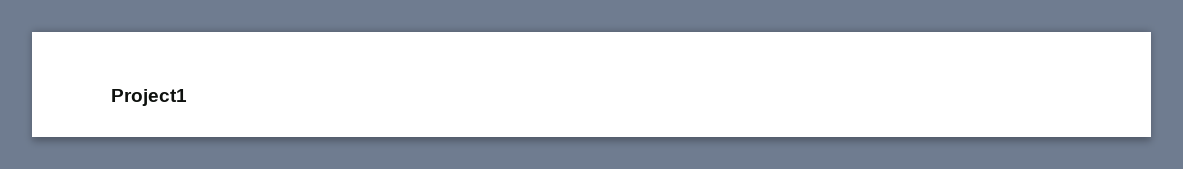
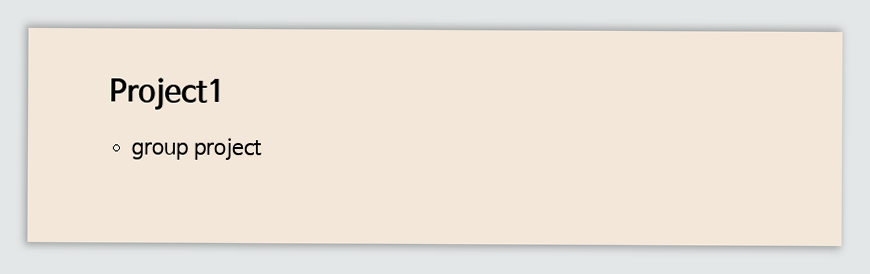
+ group project

